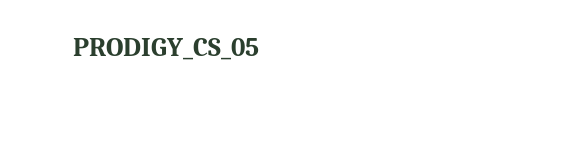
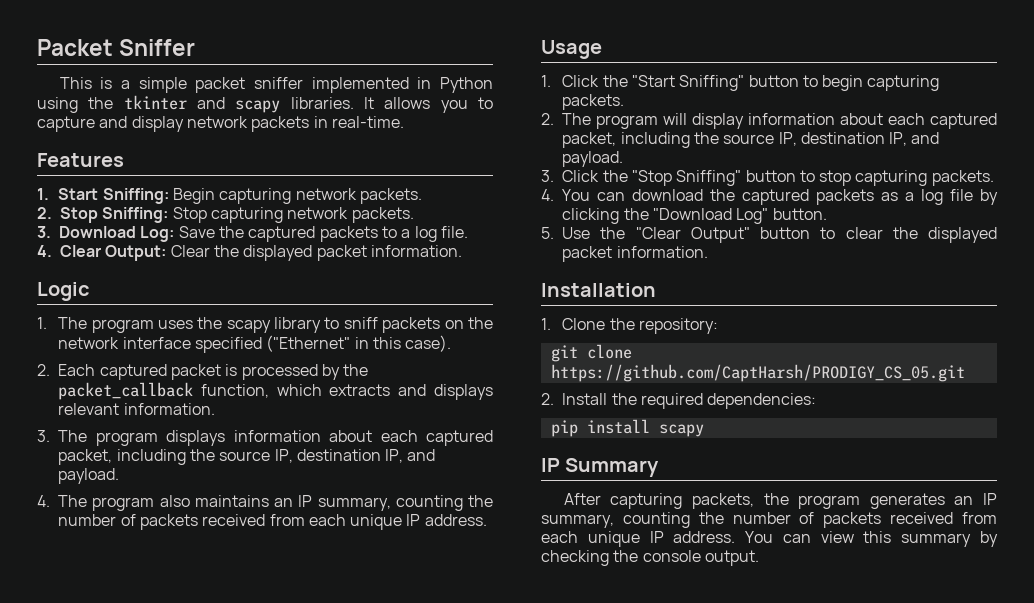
- PRODIGY_CS_05
+ Packet Sniffer
+ This is a simple packet sniffer implemented in Python using the tkinter and scapy libraries. It allows you to capture and display network packets in real-time.
+ Features
+ 1. Start Sniffing: Begin capturing network packets.
+ 2. Stop Sniffing: Stop capturing network packets.
+ 3. Download Log: Save the captured packets to a log file.
+ 4. Clear Output: Clear the displayed packet information.
+ Logic
+ 1. The program uses the scapy library to sniff packets on the network interface specified ("Ethernet" in this case).
+ 2. Each captured packet is processed by the packet_callback function, which extracts and displays relevant information.
+ 3. The program displays information about each captured packet, including the source IP, destination IP, and payload.
+ 4. The program also maintains an IP summary, counting the number of packets received from each unique IP address.
+ Usage
+ 1. Click the "Start Sniffing" button to begin capturing packets.
+ 2. The program will display information about each captured packet, including the source IP, destination IP, and payload.
+ 3. Click the "Stop Sniffing" button to stop capturing packets.
+ 4. You can download the captured packets as a log file by clicking the "Download Log" button.
+ 5. Use the "Clear Output" button to clear the displayed packet information.
+ Installation
+ 1. Clone the repository:
+ git clone https://github.com/CaptHarsh/PRODIGY_CS_05.git
+ 2. Install the required dependencies:
+ pip install scapy
+ IP Summary
+ After capturing packets, the program generates an IP summary, counting the number of packets received from each unique IP address. You can view this summary by checking the console output.

